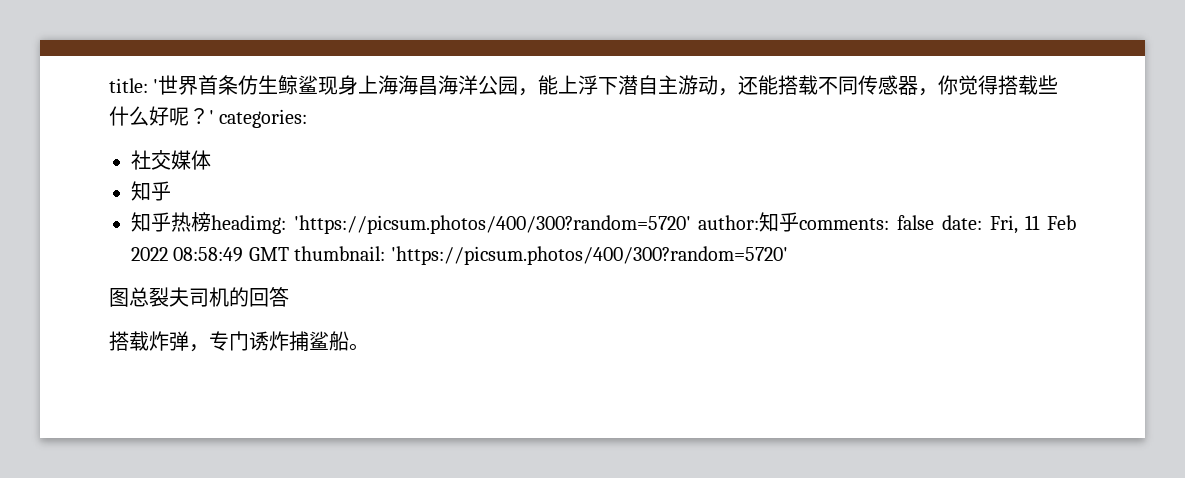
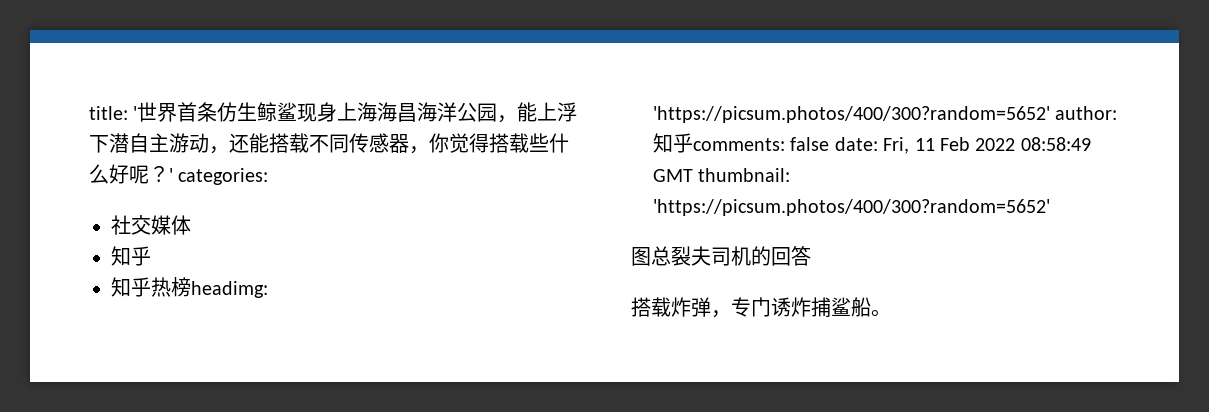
- 知乎热榜headimg: 'https://picsum.photos/400/300?random=5720' author:知乎comments: false date: Fri, 11 Feb 2022 08:58:49 GMT thumbnail: 'https://picsum.photos/400/300?random=5720'
+ 知乎热榜headimg: 'https://picsum.photos/400/300?random=5652' author:知乎comments: false date: Fri, 11 Feb 2022 08:58:49 GMT thumbnail: 'https://picsum.photos/400/300?random=5652'

